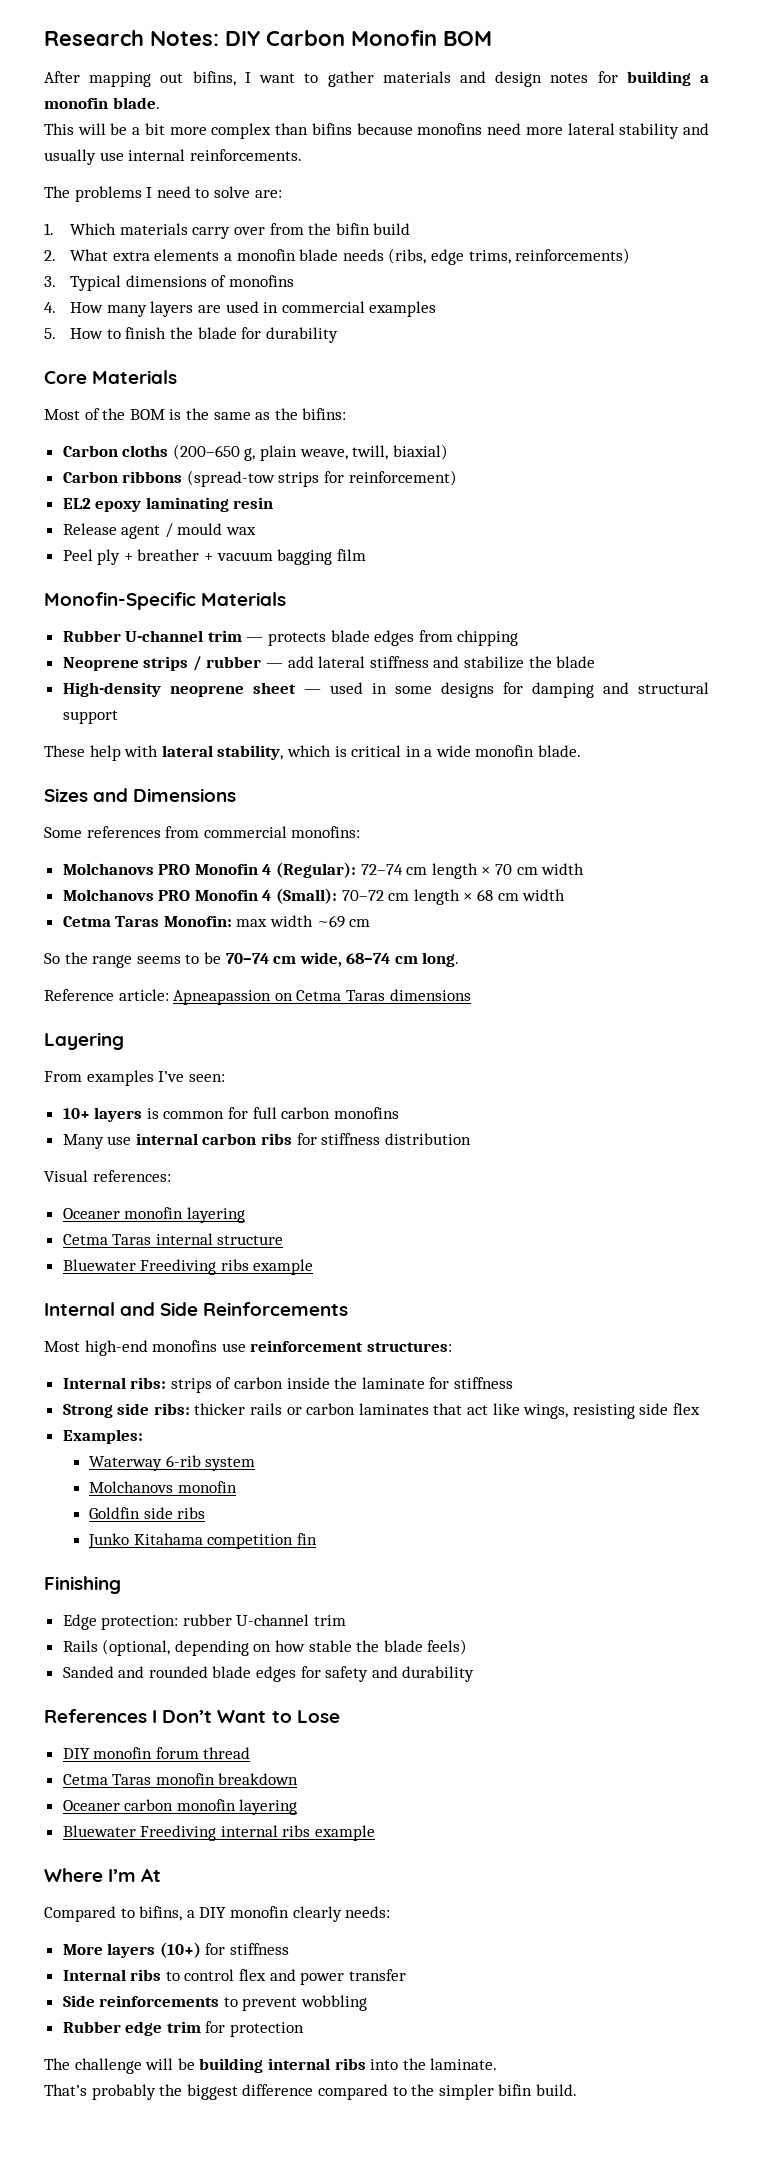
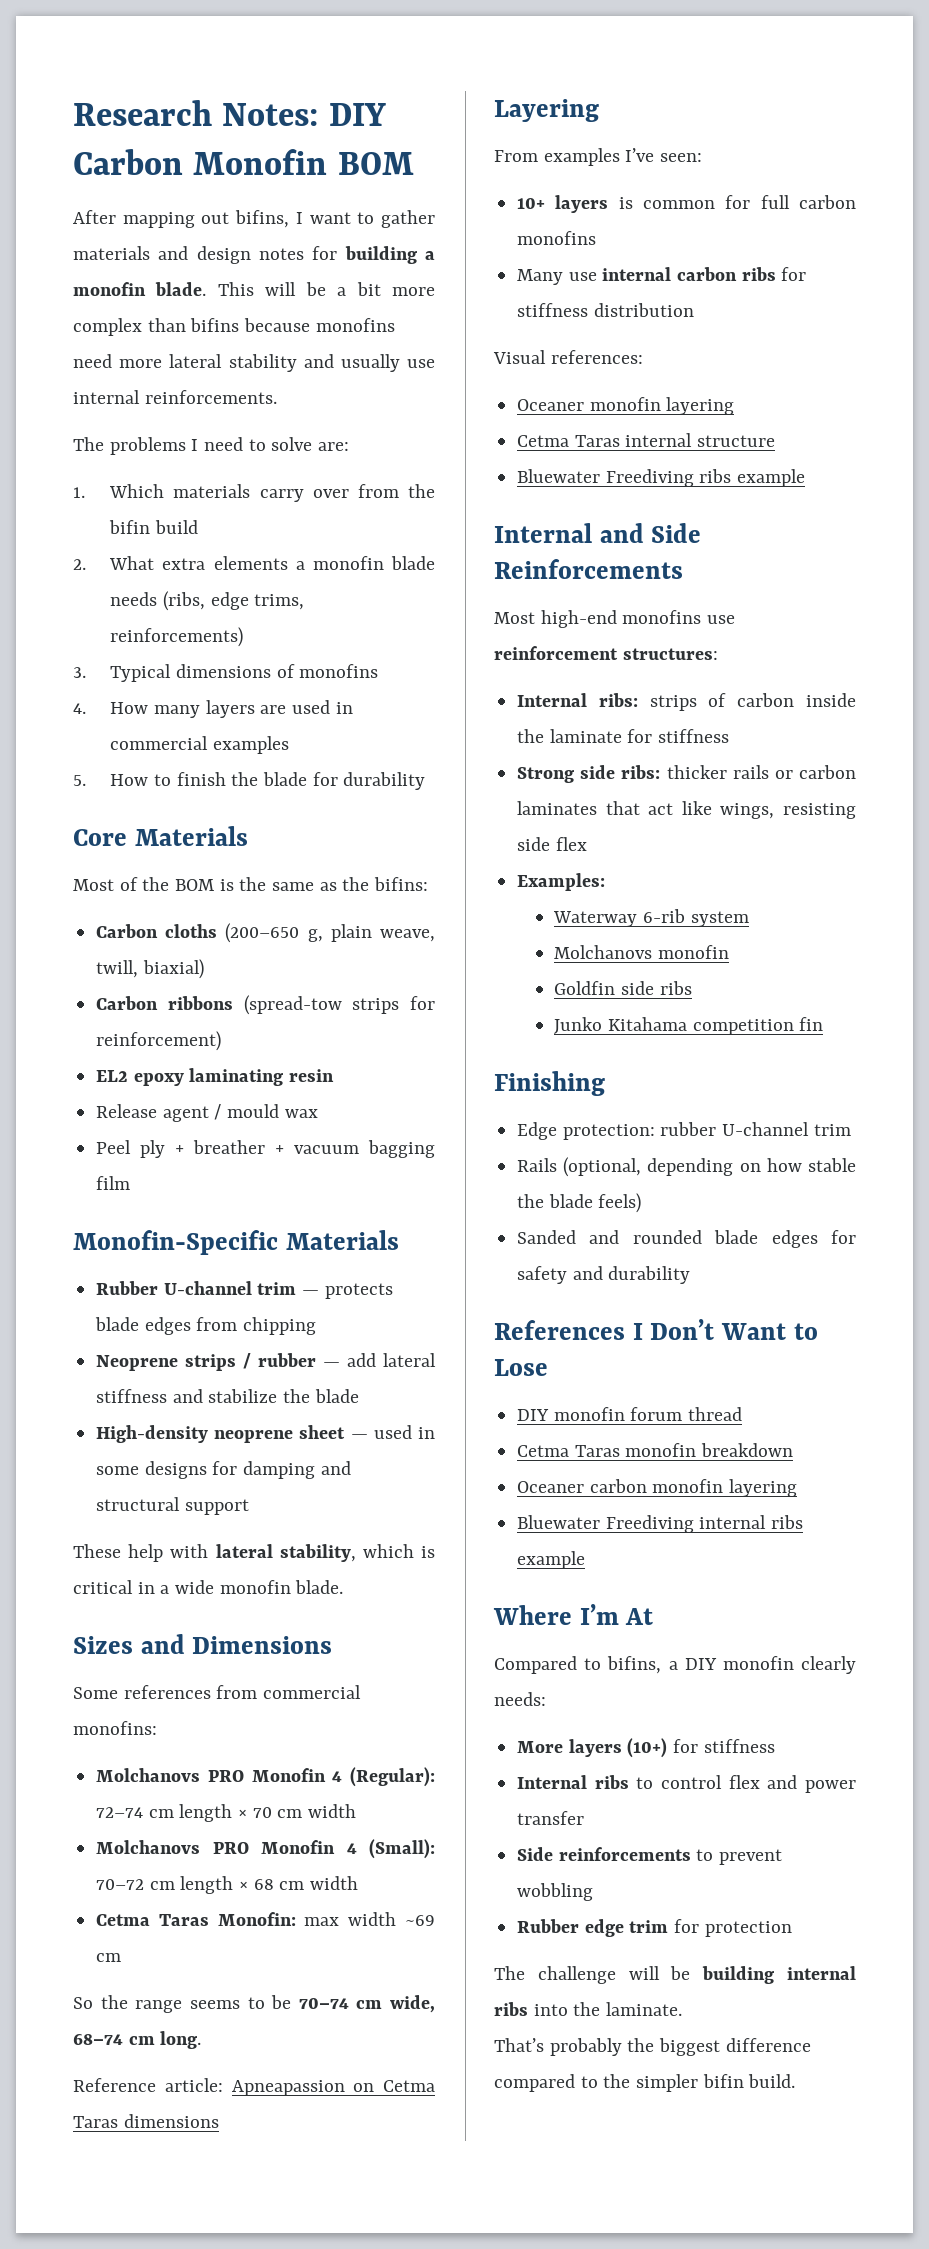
- After mapping out bifins, I want to gather materials and design notes for building a monofin blade.
- This will be a bit more complex than bifins because monofins need more lateral stability and usually use internal reinforcements.
+ After mapping out bifins, I want to gather materials and design notes for building a monofin blade. This will be a bit more complex than bifins because monofins need more lateral stability and usually use internal reinforcements.

